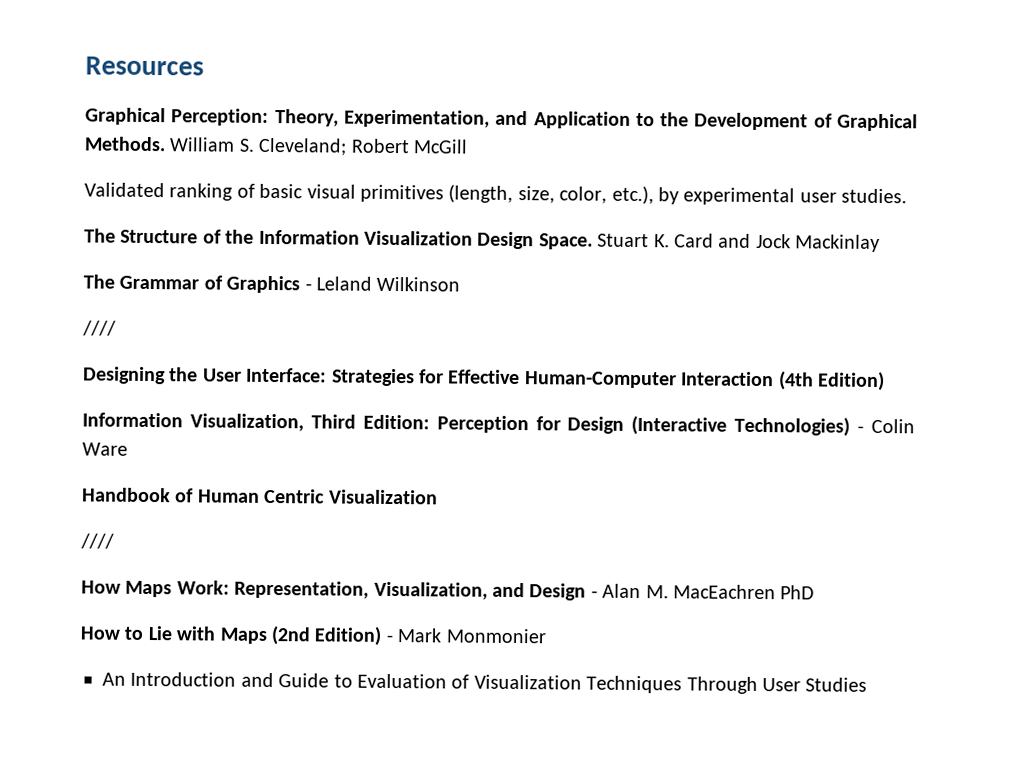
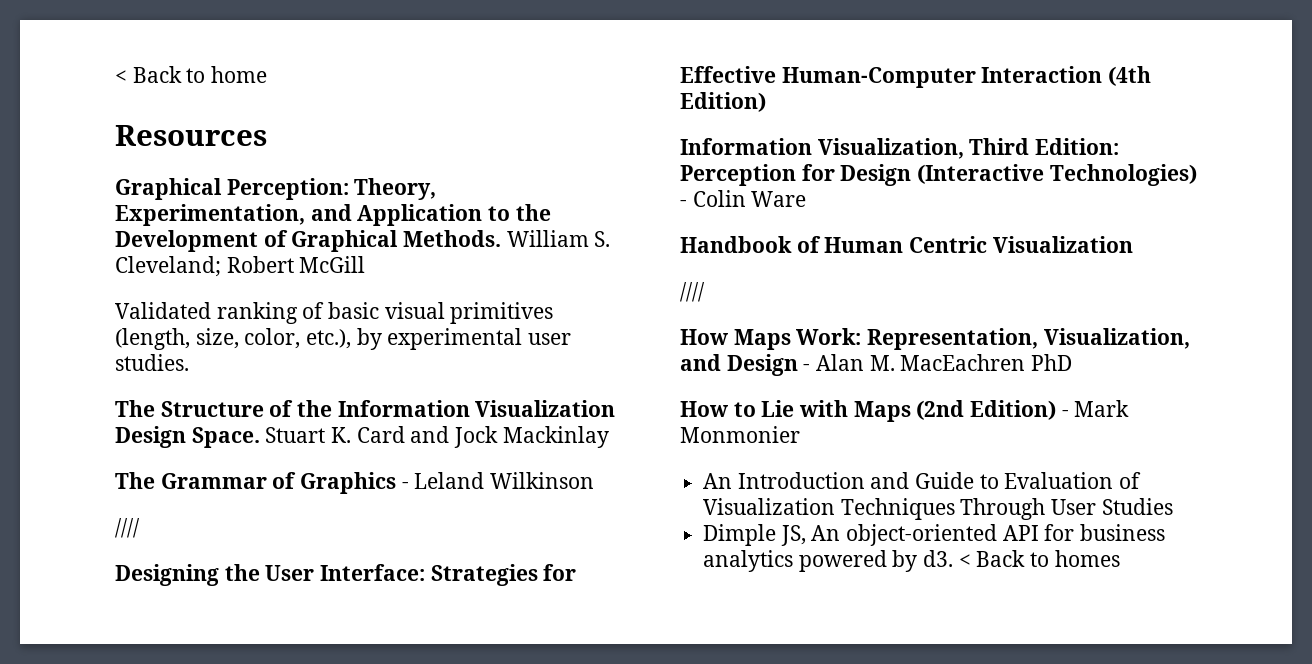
+ < Back to home
+ Dimple JS, An object-oriented API for business analytics powered by d3. < Back to homes

